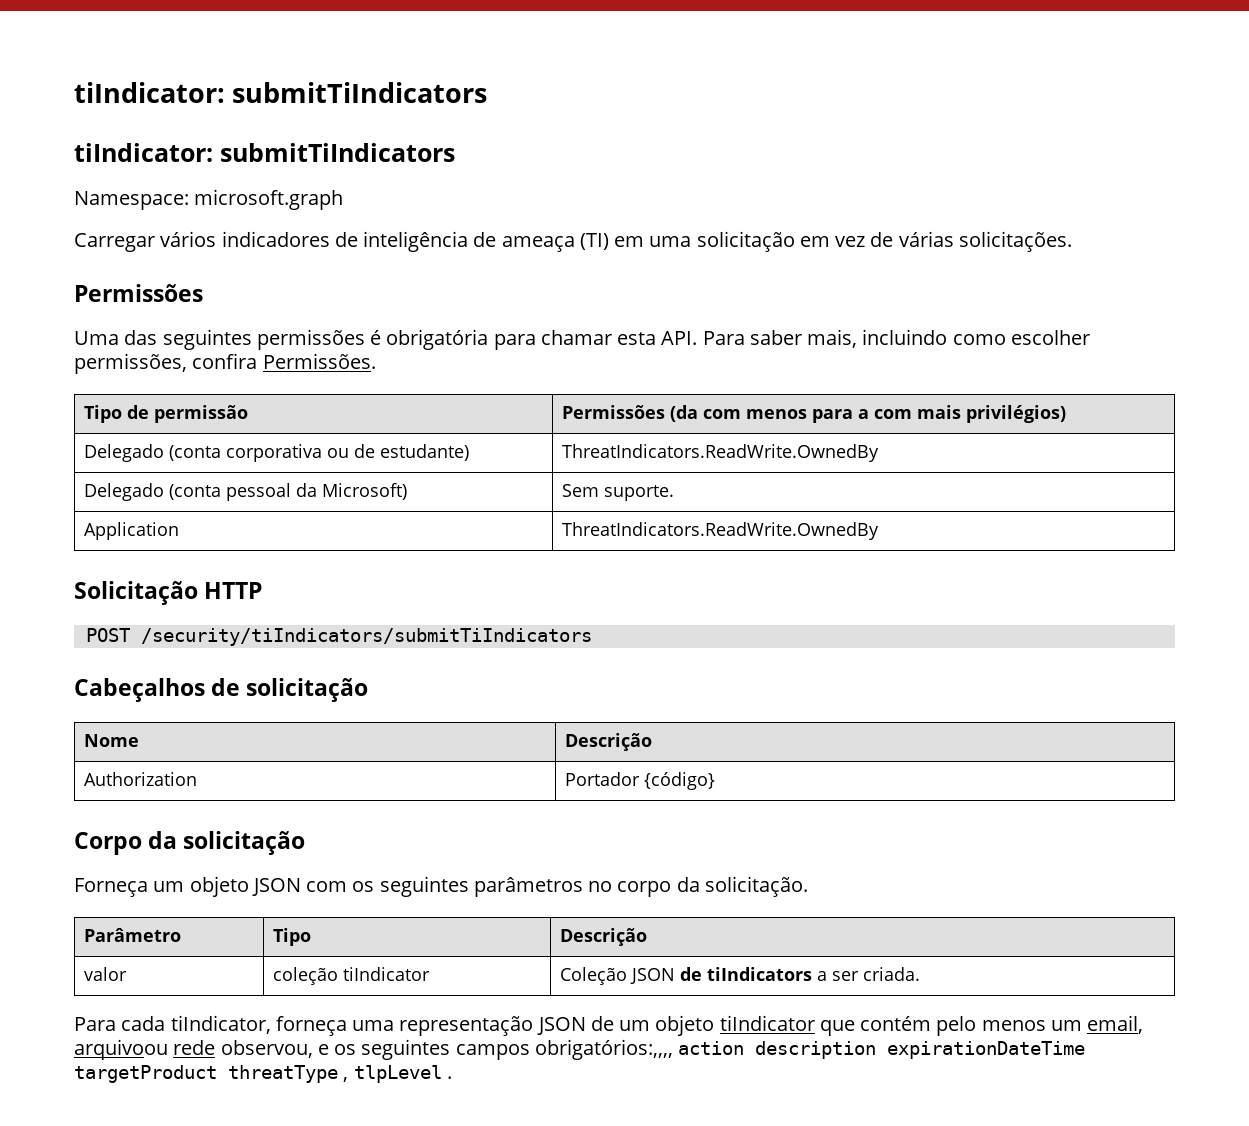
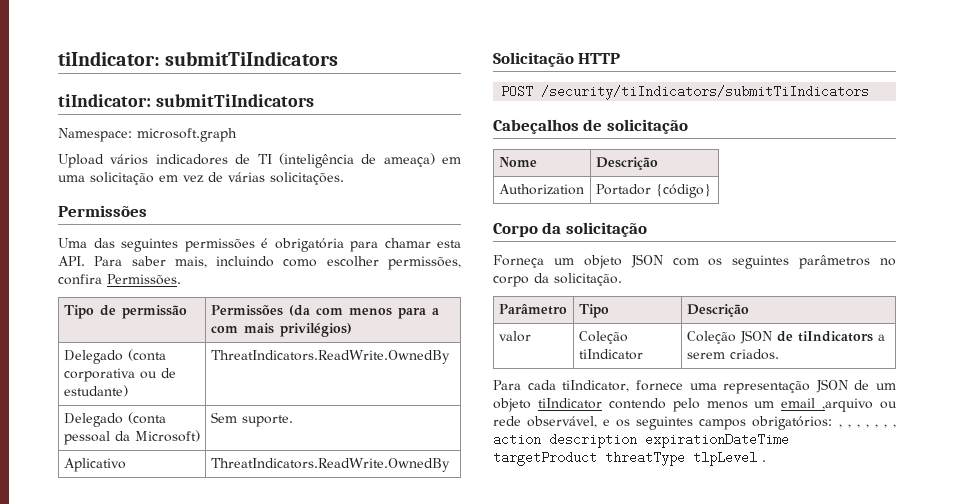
- Carregar vários indicadores de inteligência de ameaça (TI) em uma solicitação em vez de várias solicitações.
+ Upload vários indicadores de TI (inteligência de ameaça) em uma solicitação em vez de várias solicitações.
- Application | ThreatIndicators.ReadWrite.OwnedBy
+ Aplicativo | ThreatIndicators.ReadWrite.OwnedBy
- valor | coleção tiIndicator | Coleção JSON de tiIndicators a ser criada.
+ valor | Coleção tiIndicator | Coleção JSON de tiIndicators a serem criados.
- Para cada tiIndicator, forneça uma representação JSON de um objeto tiIndicator que contém pelo menos um email, arquivoou rede observou, e os seguintes campos obrigatórios:,,,, action description expirationDateTime targetProduct threatType , tlpLevel .
+ Para cada tiIndicator, fornece uma representação JSON de um objeto tiIndicator contendo pelo menos um email ,arquivo ou rede observável, e os seguintes campos obrigatórios: , , , , , , , action description expirationDateTime targetProduct threatType tlpLevel .

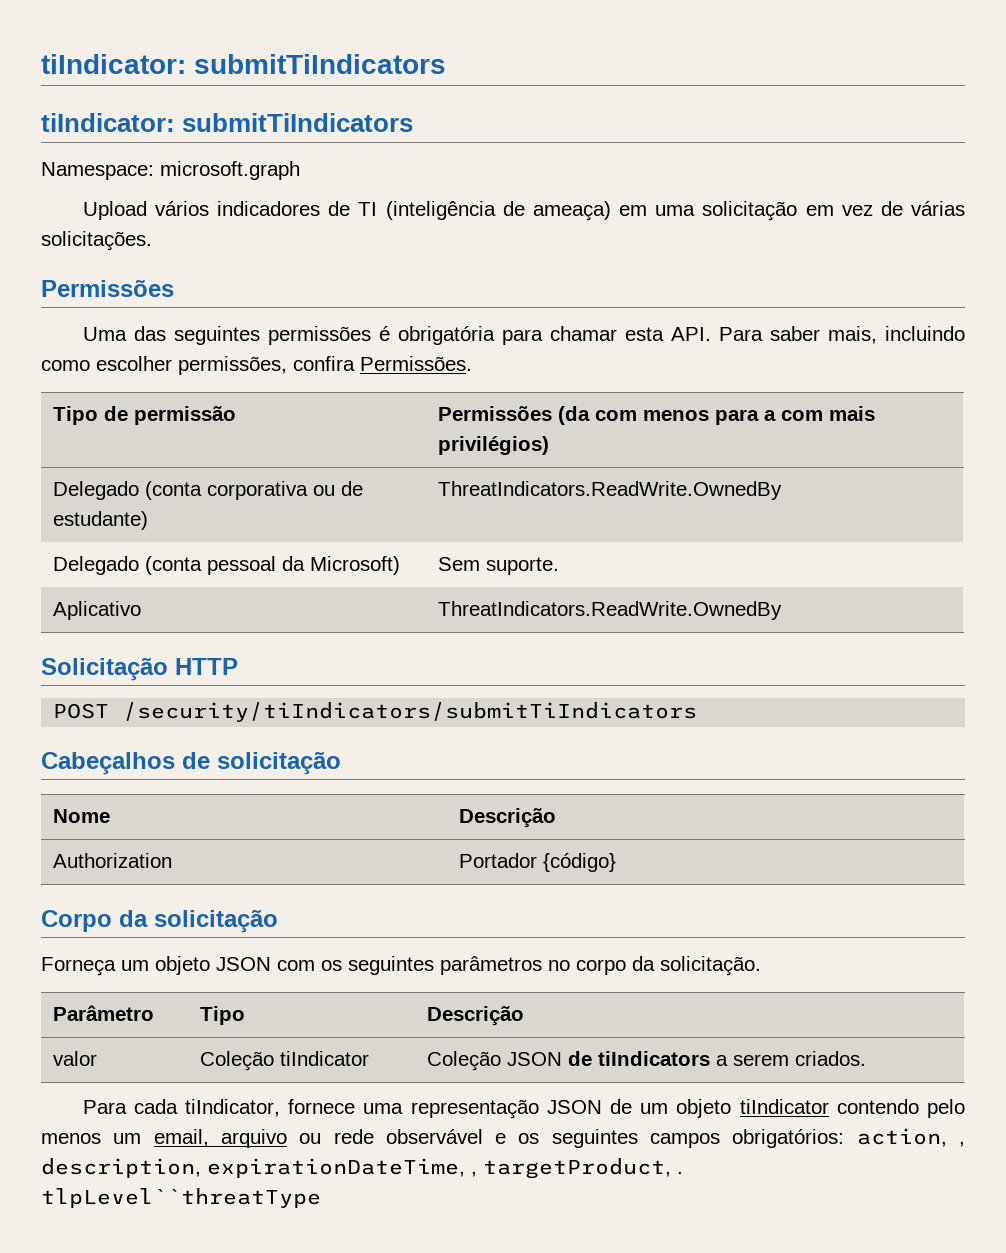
- Para cada tiIndicator, fornece uma representação JSON de um objeto tiIndicator contendo pelo menos um email ,arquivo ou rede observável, e os seguintes campos obrigatórios: , , , , , , , action description expirationDateTime targetProduct threatType tlpLevel .
+ Para cada tiIndicator, fornece uma representação JSON de um objeto tiIndicator contendo pelo menos um email, arquivo ou rede observável e os seguintes campos obrigatórios: action, , description, expirationDateTime, , targetProduct, . tlpLevel``threatType

